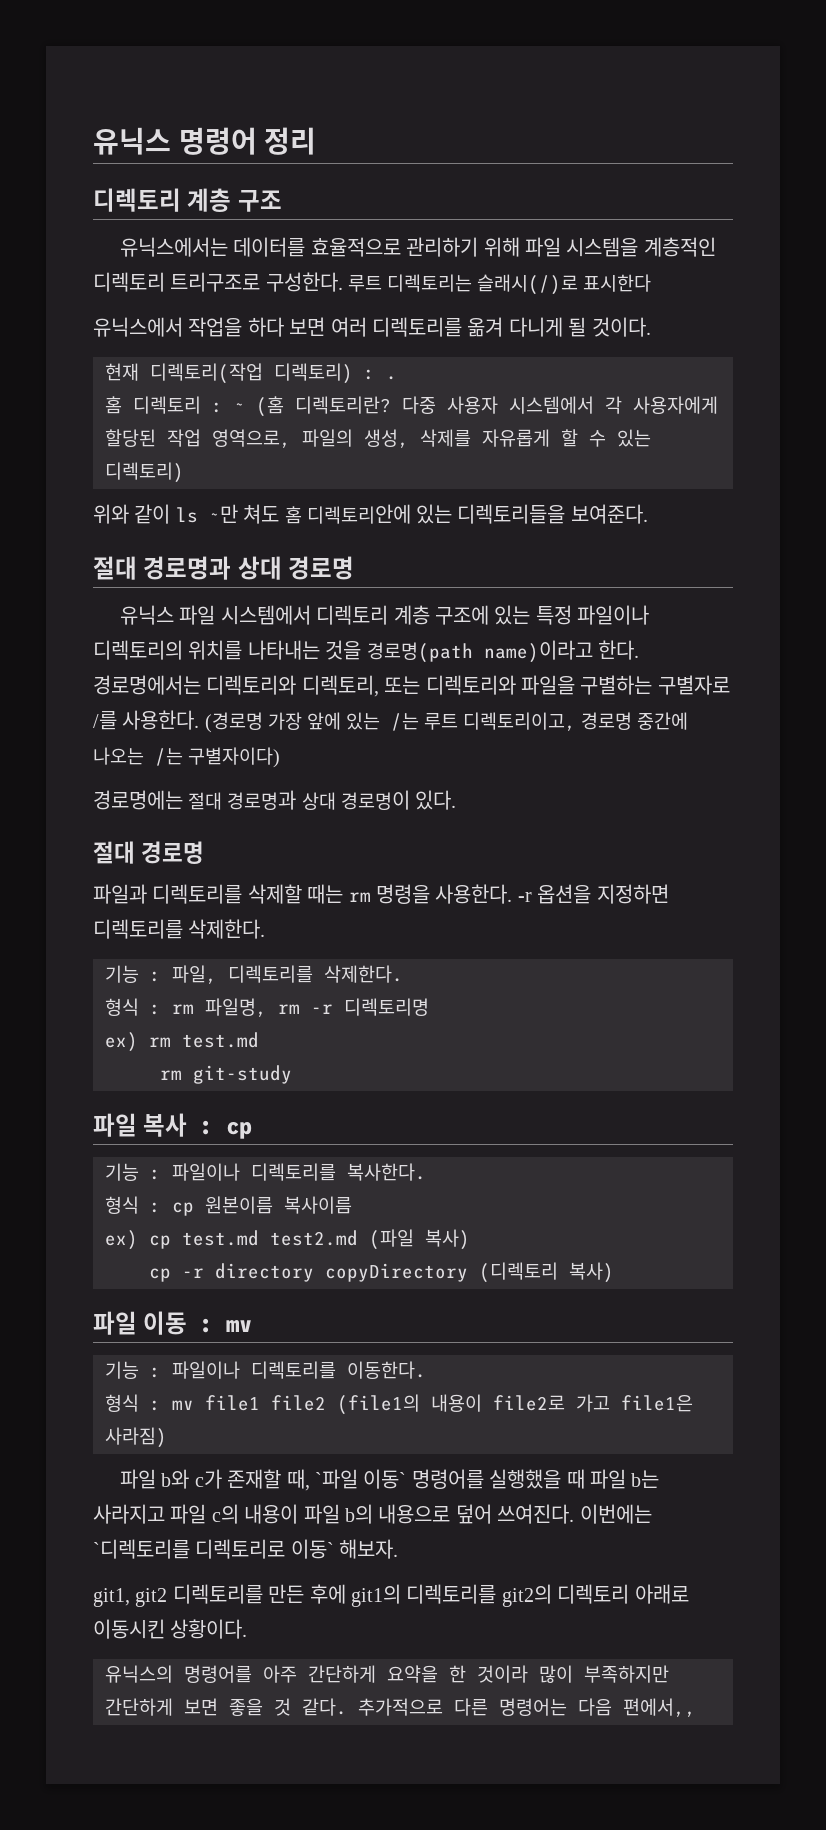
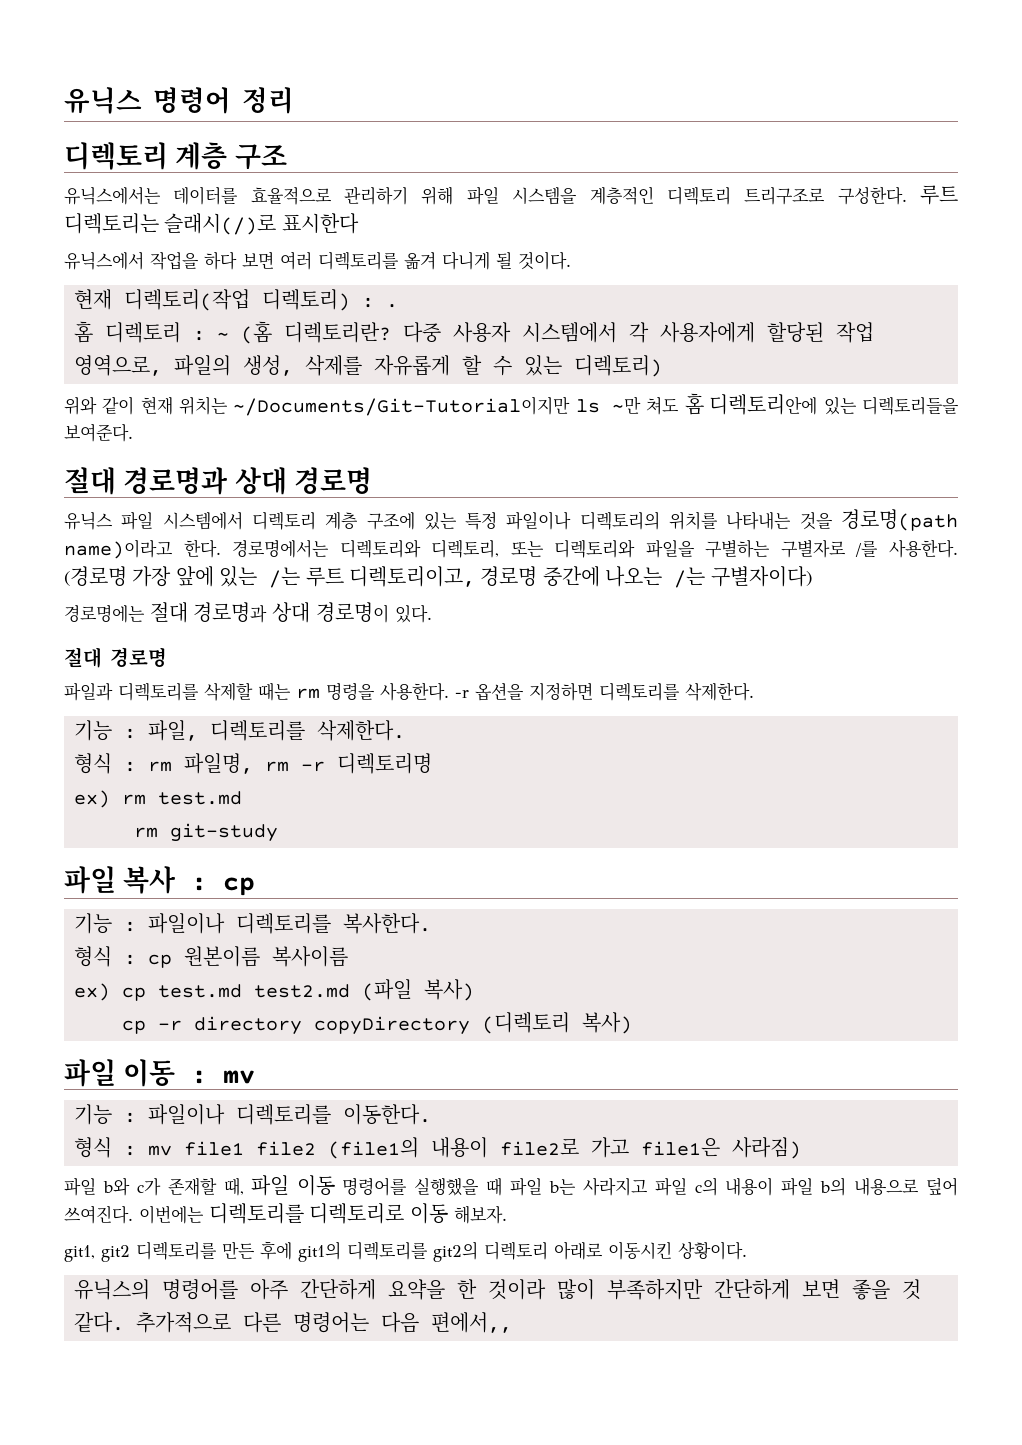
- 위와 같이 ls ~만 쳐도 홈 디렉토리안에 있는 디렉토리들을 보여준다.
+ 위와 같이 현재 위치는 ~/Documents/Git-Tutorial이지만 ls ~만 쳐도 홈 디렉토리안에 있는 디렉토리들을 보여준다.
- 파일 b와 c가 존재할 때, `파일 이동` 명령어를 실행했을 때 파일 b는 사라지고 파일 c의 내용이 파일 b의 내용으로 덮어 쓰여진다.
+ 파일 b와 c가 존재할 때, 파일 이동 명령어를 실행했을 때 파일 b는 사라지고 파일 c의 내용이 파일 b의 내용으로 덮어 쓰여진다.
- 이번에는 `디렉토리를 디렉토리로 이동` 해보자.
+ 이번에는 디렉토리를 디렉토리로 이동 해보자.

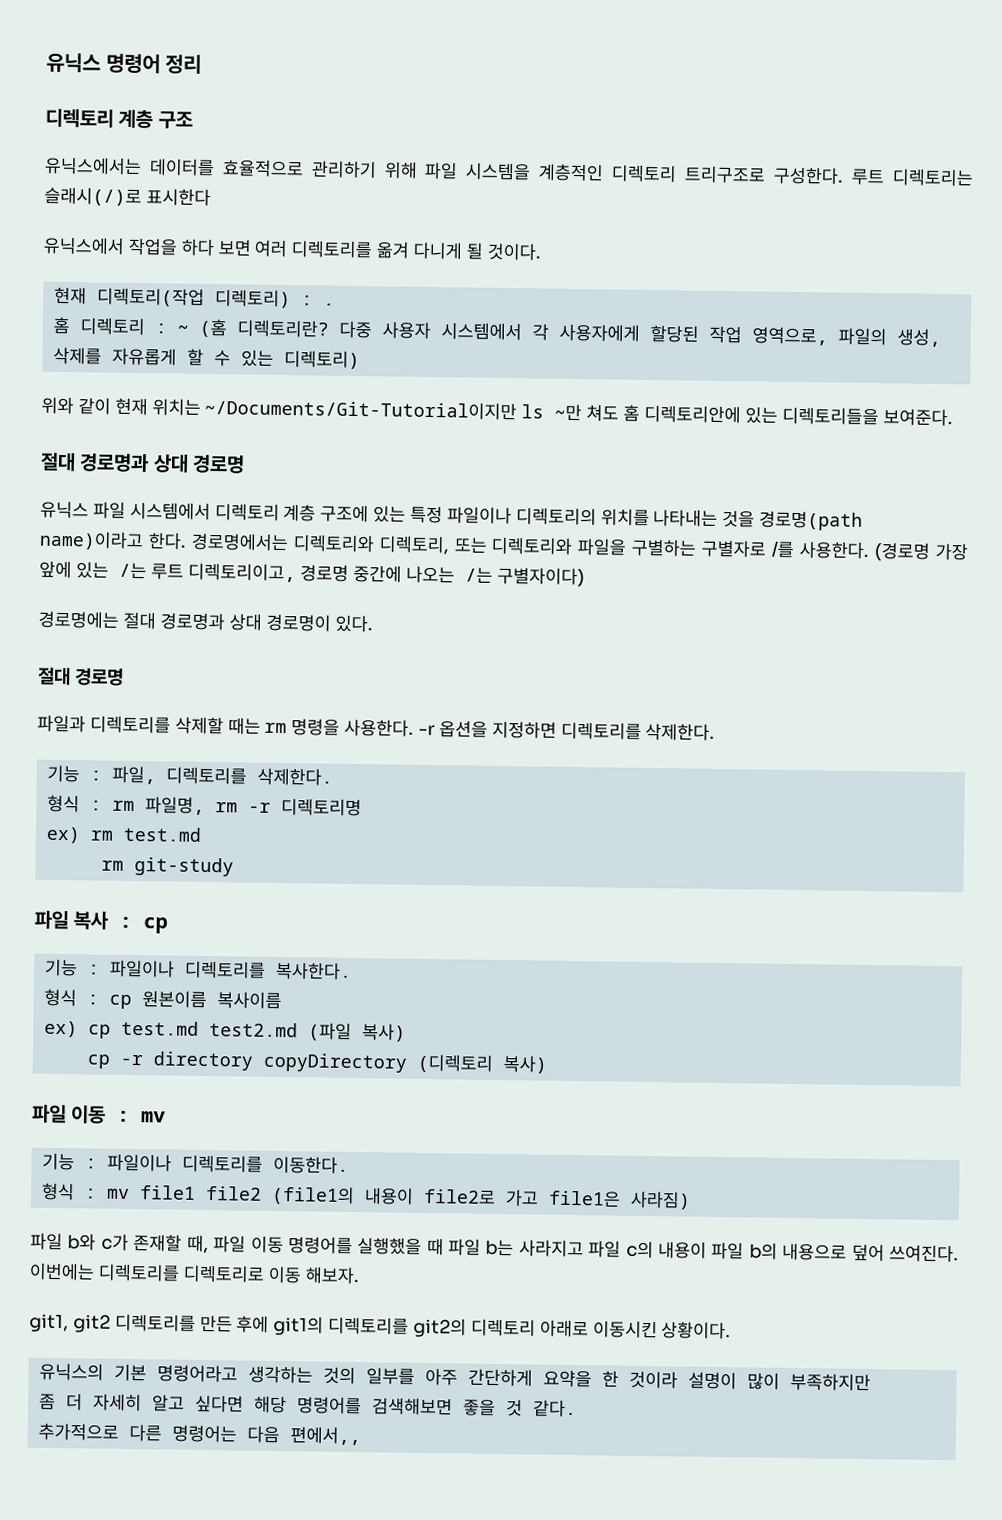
- 유닉스의 명령어를 아주 간단하게 요약을 한 것이라 많이 부족하지만 간단하게 보면 좋을 것 같다. 추가적으로 다른 명령어는 다음 편에서,,
+ 유닉스의 기본 명령어라고 생각하는 것의 일부를 아주 간단하게 요약을 한 것이라 설명이 많이 부족하지만
+ 좀 더 자세히 알고 싶다면 해당 명령어를 검색해보면 좋을 것 같다.
+ 추가적으로 다른 명령어는 다음 편에서,,

